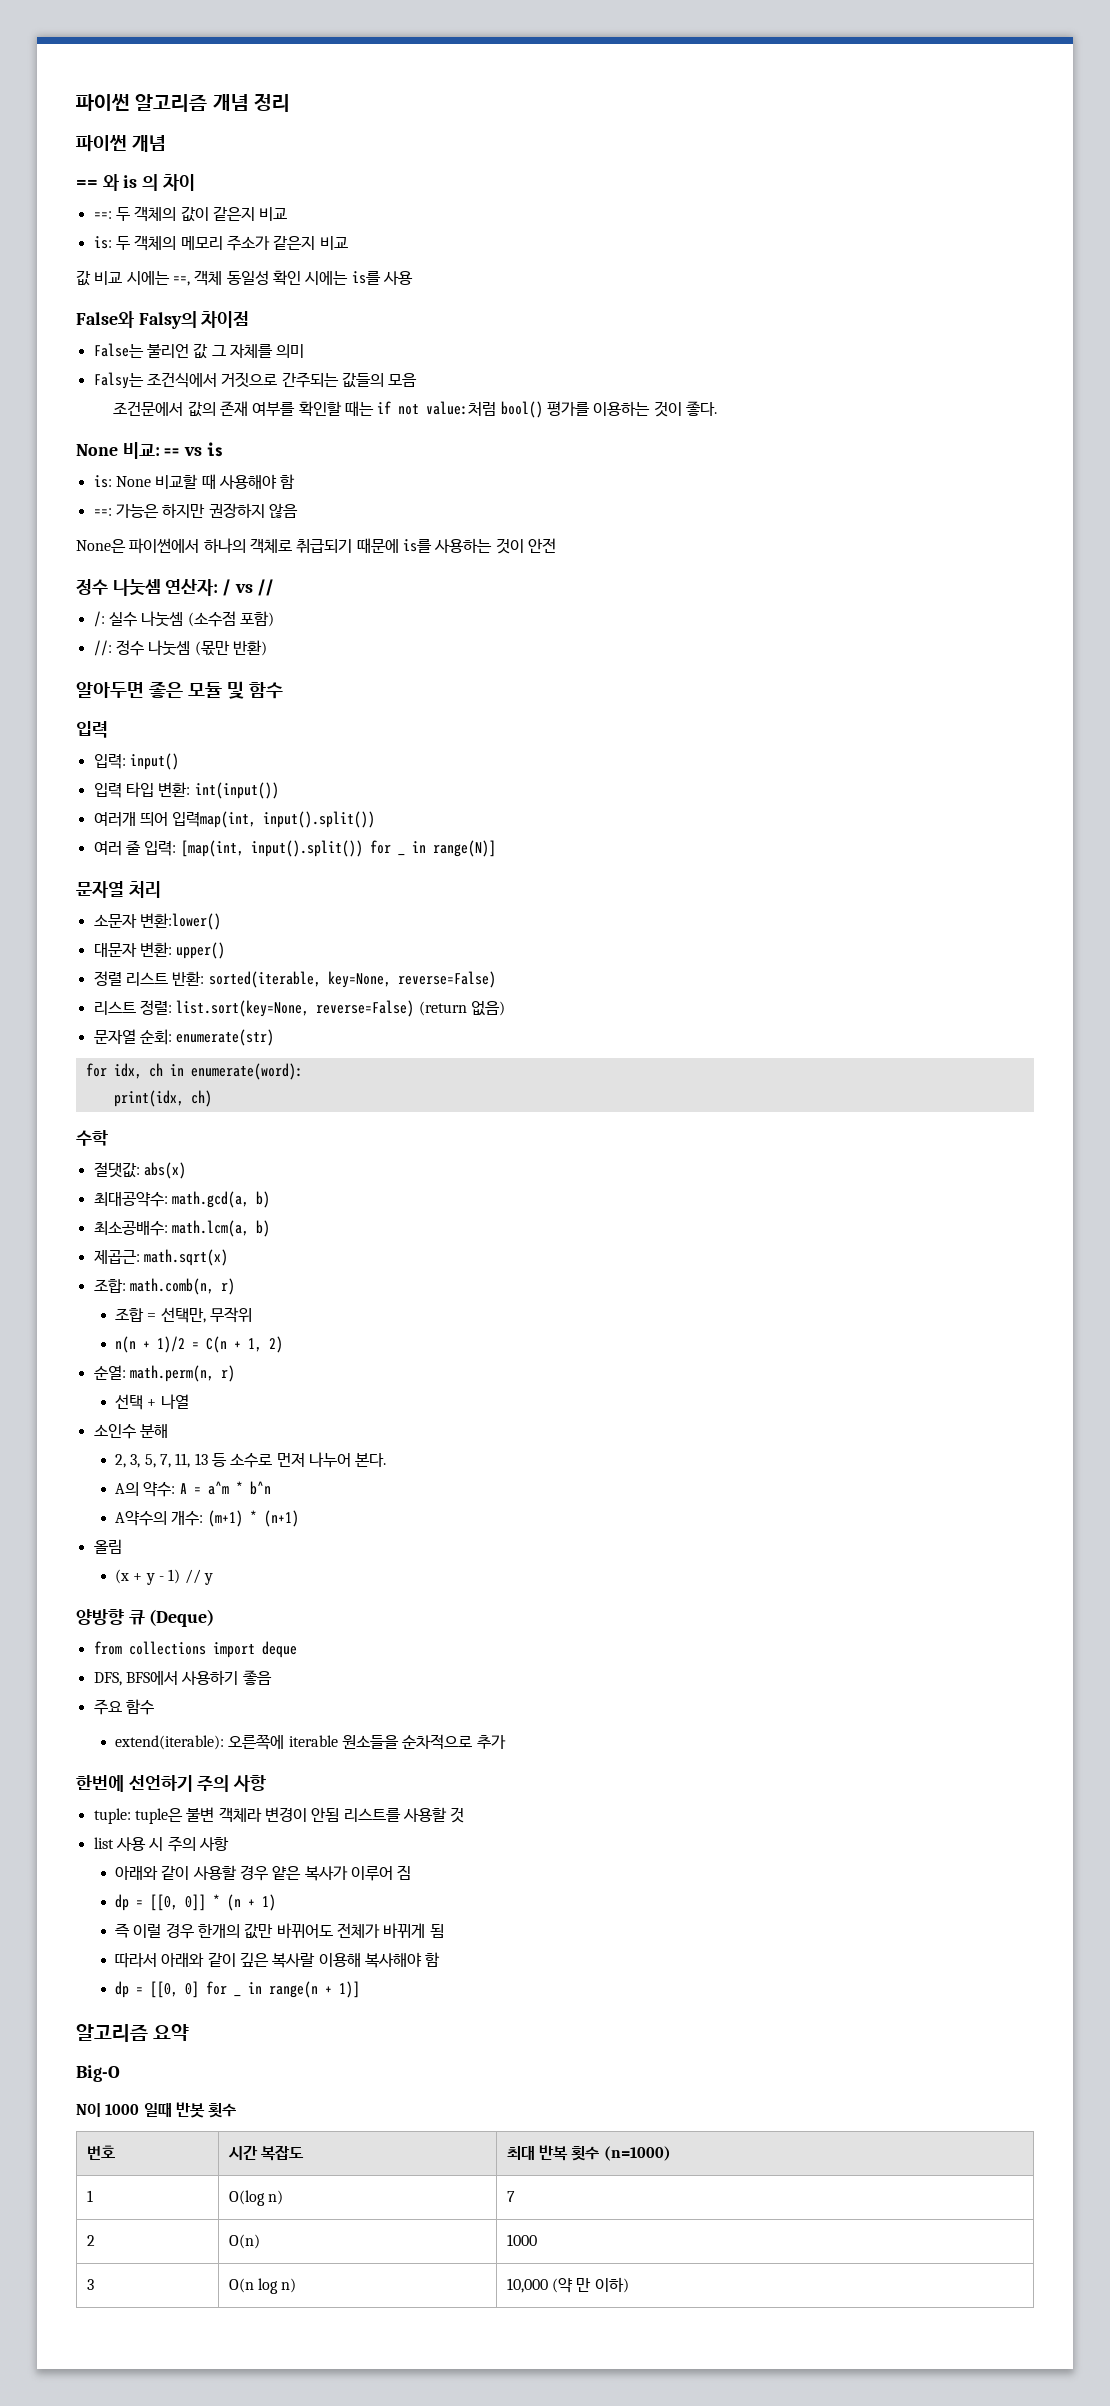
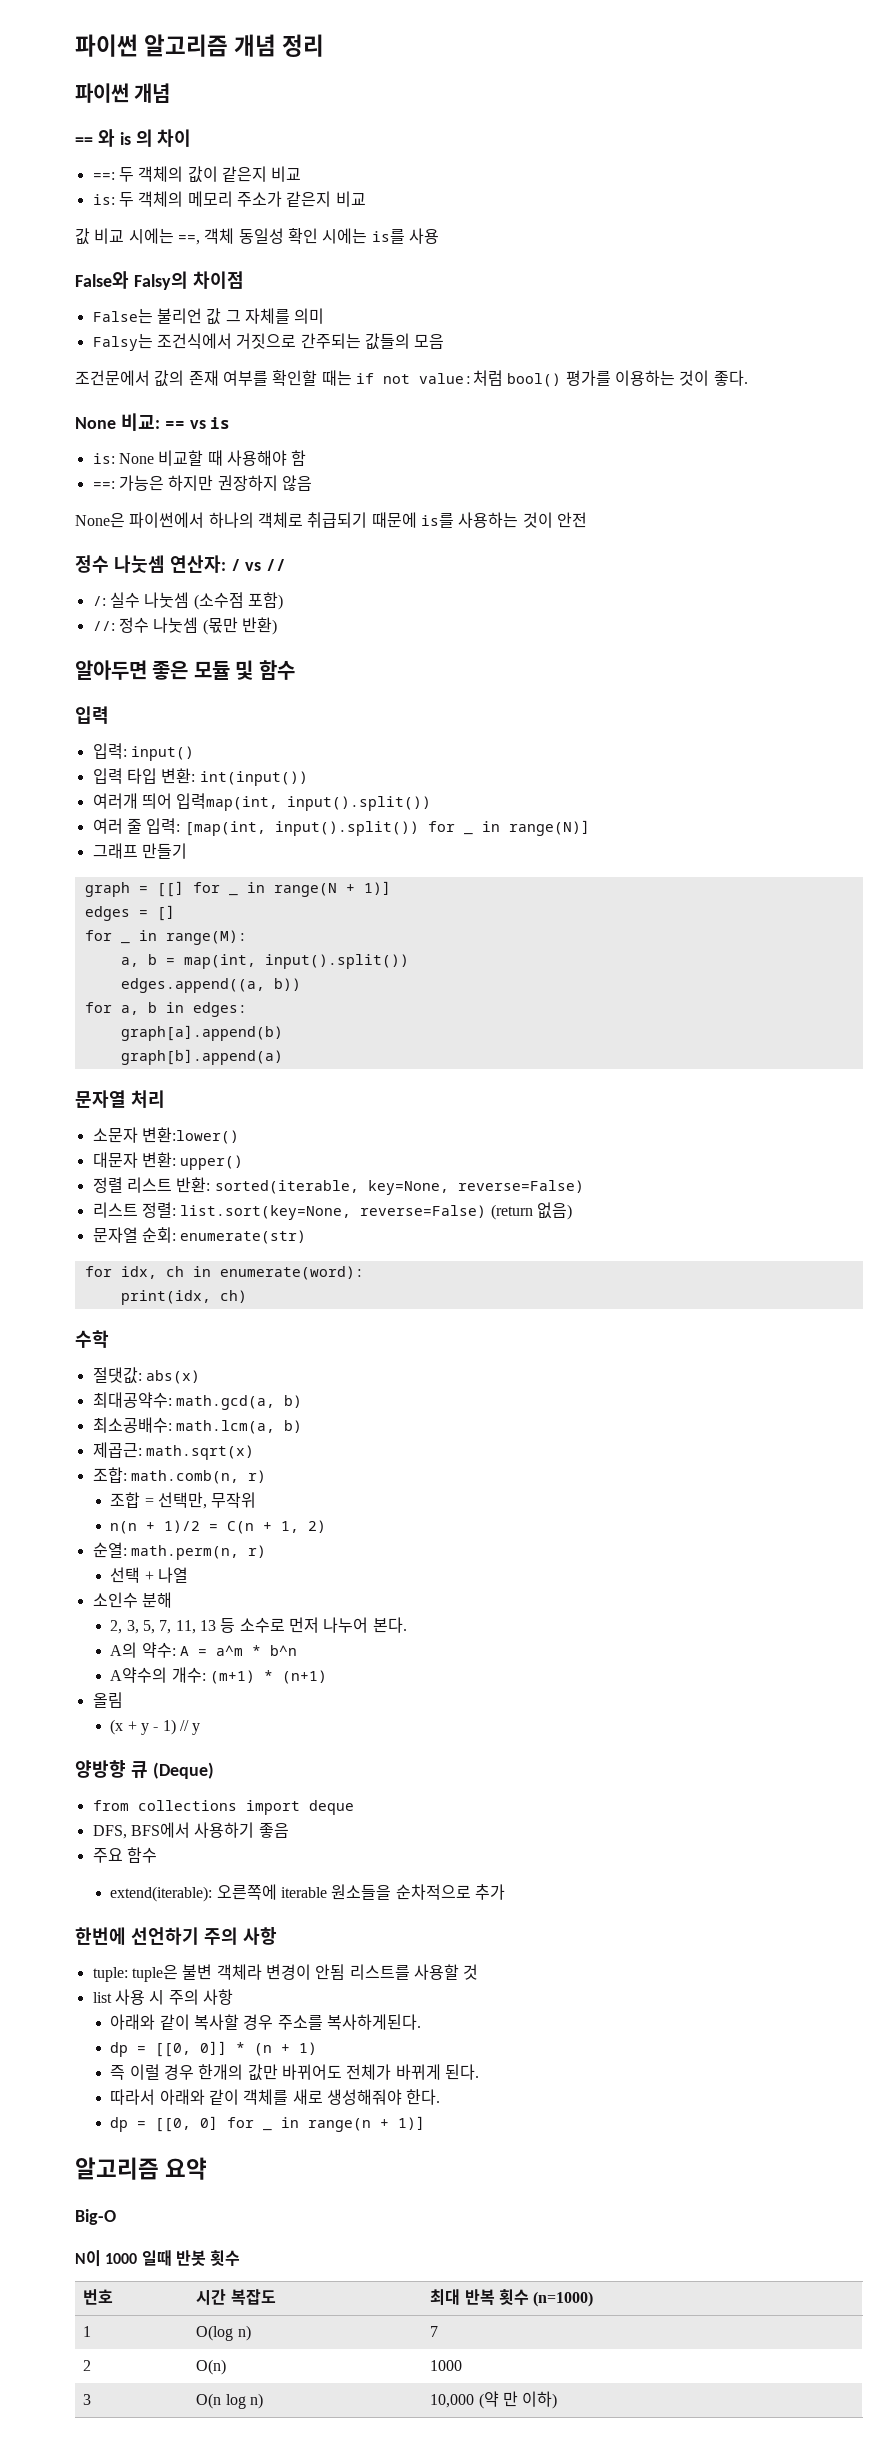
+ 그래프 만들기
+ graph = [[] for _ in range(N + 1)]
+ edges = []
+ for _ in range(M):
+ a, b = map(int, input().split())
+ edges.append((a, b))
+ for a, b in edges:
+ graph[a].append(b)
+ graph[b].append(a)
- 아래와 같이 사용할 경우 얕은 복사가 이루어 짐
+ 아래와 같이 복사할 경우 주소를 복사하게된다.
- 즉 이럴 경우 한개의 값만 바뀌어도 전체가 바뀌게 됨
+ 즉 이럴 경우 한개의 값만 바뀌어도 전체가 바뀌게 된다.
- 따라서 아래와 같이 깊은 복사랄 이용해 복사해야 함
+ 따라서 아래와 같이 객체를 새로 생성해줘야 한다.

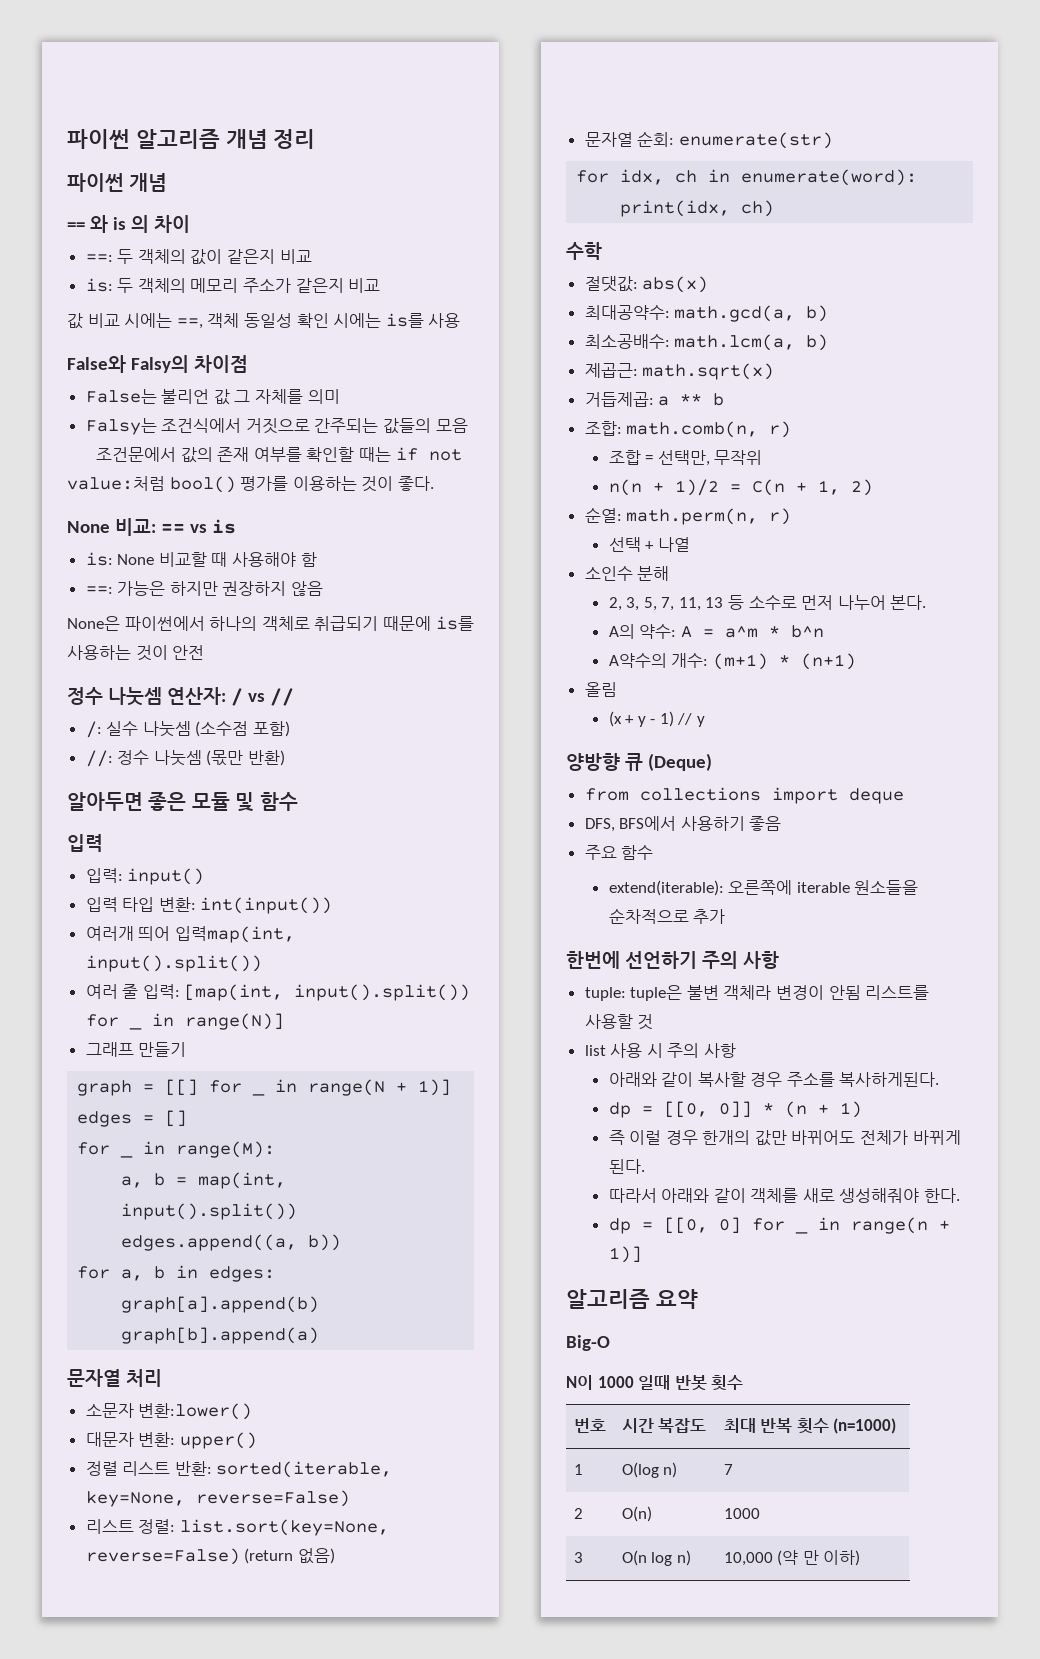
+ 거듭제곱: a ** b

